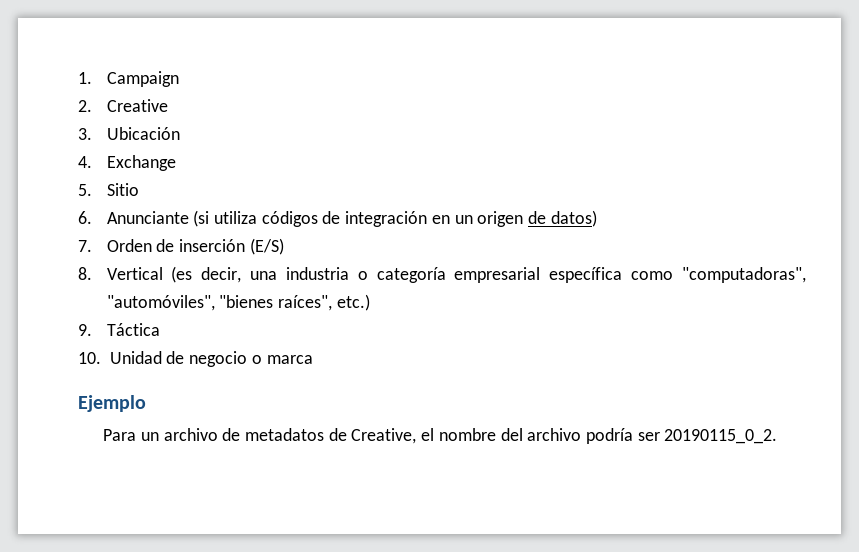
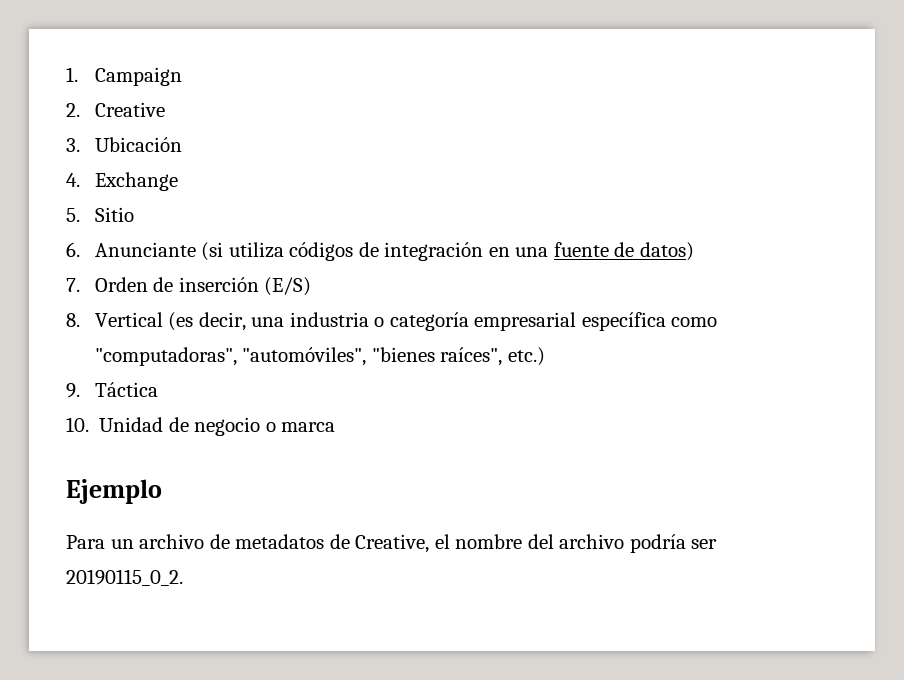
- 6. Anunciante (si utiliza códigos de integración en un origen de datos)
+ 6. Anunciante (si utiliza códigos de integración en una fuente de datos)

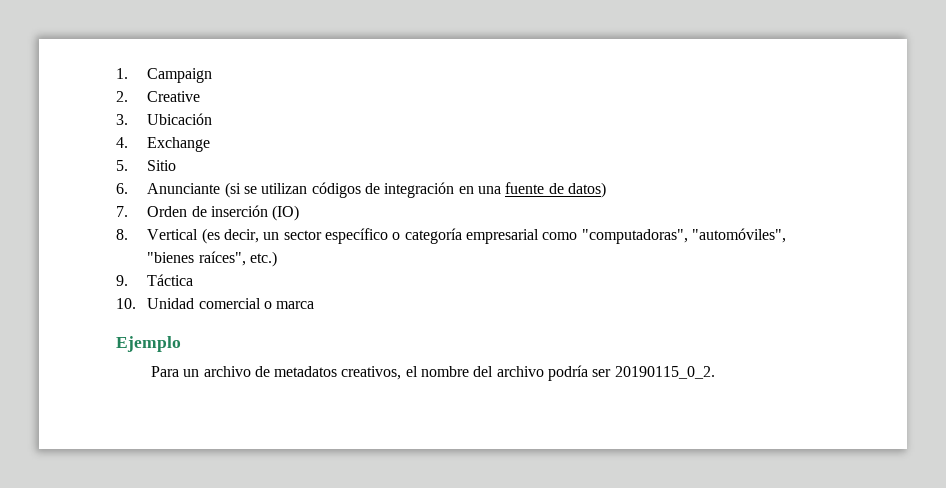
- 6. Anunciante (si utiliza códigos de integración en una fuente de datos)
+ 6. Anunciante (si se utilizan códigos de integración en una fuente de datos)
- 7. Orden de inserción (E/S)
+ 7. Orden de inserción (IO)
- 8. Vertical (es decir, una industria o categoría empresarial específica como "computadoras", "automóviles", "bienes raíces", etc.)
+ 8. Vertical (es decir, un sector específico o categoría empresarial como "computadoras", "automóviles", "bienes raíces", etc.)
- 10. Unidad de negocio o marca
+ 10. Unidad comercial o marca
- Para un archivo de metadatos de Creative, el nombre del archivo podría ser 20190115_0_2.
+ Para un archivo de metadatos creativos, el nombre del archivo podría ser 20190115_0_2.

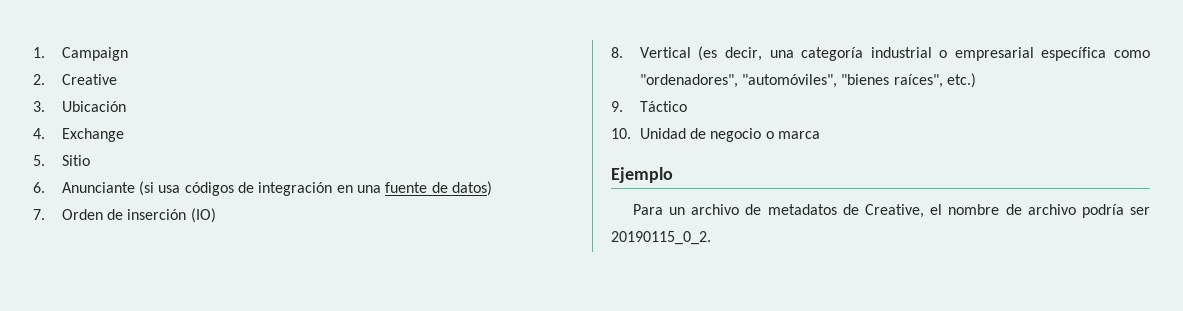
- 6. Anunciante (si se utilizan códigos de integración en una fuente de datos)
+ 6. Anunciante (si usa códigos de integración en una fuente de datos)
- 8. Vertical (es decir, un sector específico o categoría empresarial como "computadoras", "automóviles", "bienes raíces", etc.)
+ 8. Vertical (es decir, una categoría industrial o empresarial específica como "ordenadores", "automóviles", "bienes raíces", etc.)
- 9. Táctica
+ 9. Táctico
- 10. Unidad comercial o marca
+ 10. Unidad de negocio o marca
- Para un archivo de metadatos creativos, el nombre del archivo podría ser 20190115_0_2.
+ Para un archivo de metadatos de Creative, el nombre de archivo podría ser 20190115_0_2.

